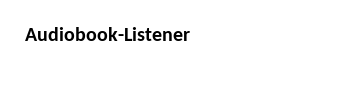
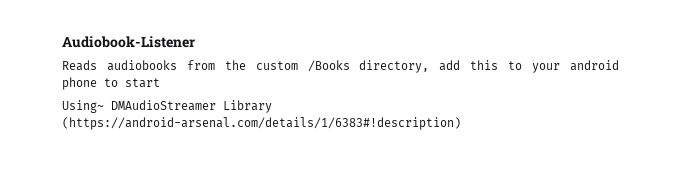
+ Reads audiobooks from the custom /Books directory, add this to your android phone to start
+ Using~ DMAudioStreamer Library (https://android-arsenal.com/details/1/6383#!description)

